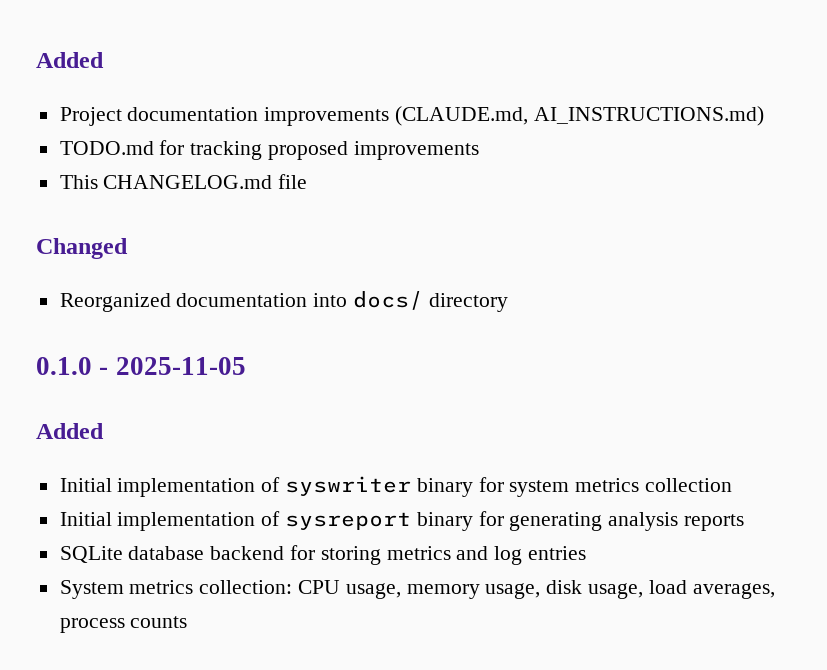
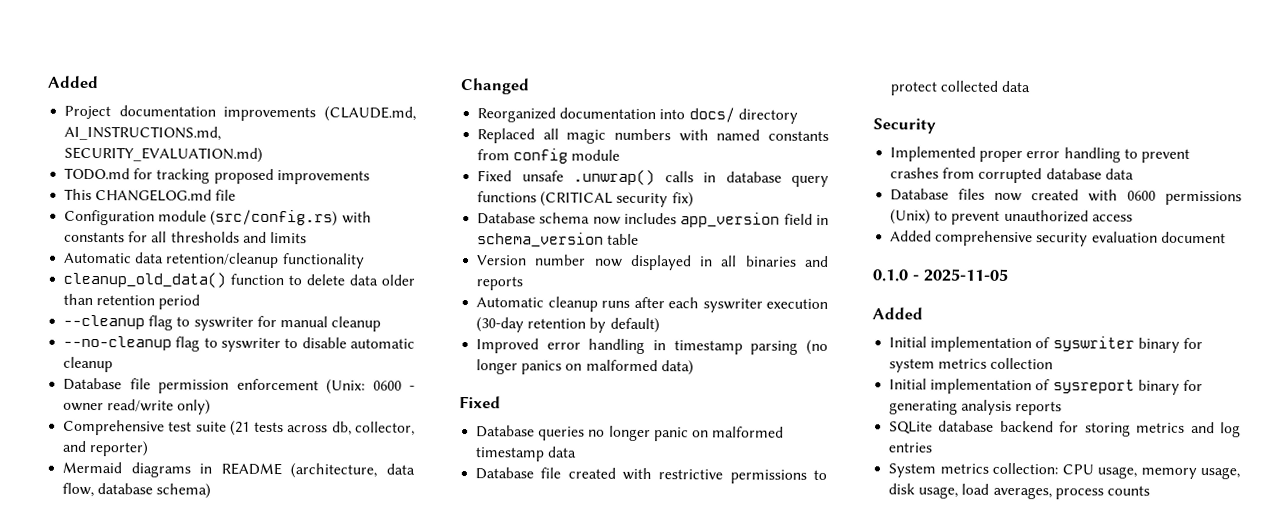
- Project documentation improvements (CLAUDE.md, AI_INSTRUCTIONS.md)
+ Project documentation improvements (CLAUDE.md, AI_INSTRUCTIONS.md, SECURITY_EVALUATION.md)
+ Configuration module (src/config.rs) with constants for all thresholds and limits
+ Automatic data retention/cleanup functionality
+ cleanup_old_data() function to delete data older than retention period
+ --cleanup flag to syswriter for manual cleanup
+ --no-cleanup flag to syswriter to disable automatic cleanup
+ Database file permission enforcement (Unix: 0600 - owner read/write only)
+ Comprehensive test suite (21 tests across db, collector, and reporter)
+ Mermaid diagrams in README (architecture, data flow, database schema)
+ Replaced all magic numbers with named constants from config module
+ Fixed unsafe .unwrap() calls in database query functions (CRITICAL security fix)
+ Database schema now includes app_version field in schema_version table
+ Version number now displayed in all binaries and reports
+ Automatic cleanup runs after each syswriter execution (30-day retention by default)
+ Improved error handling in timestamp parsing (no longer panics on malformed data)
+ Fixed
+ Database queries no longer panic on malformed timestamp data
+ Database file created with restrictive permissions to protect collected data
+ Security
+ Implemented proper error handling to prevent crashes from corrupted database data
+ Database files now created with 0600 permissions (Unix) to prevent unauthorized access
+ Added comprehensive security evaluation document

